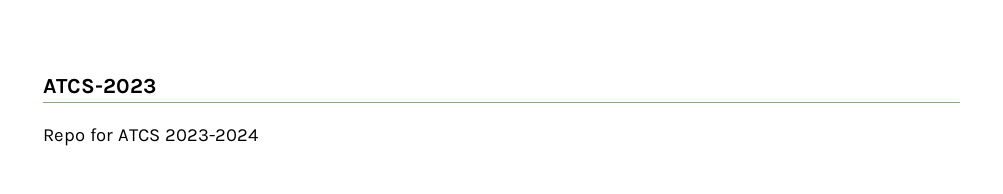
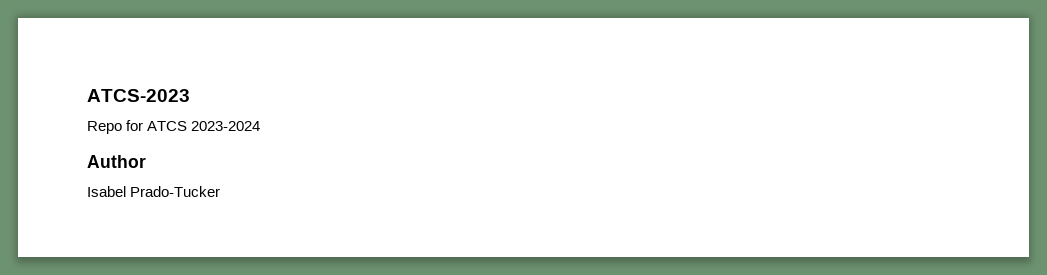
+ Author
+ Isabel Prado-Tucker

